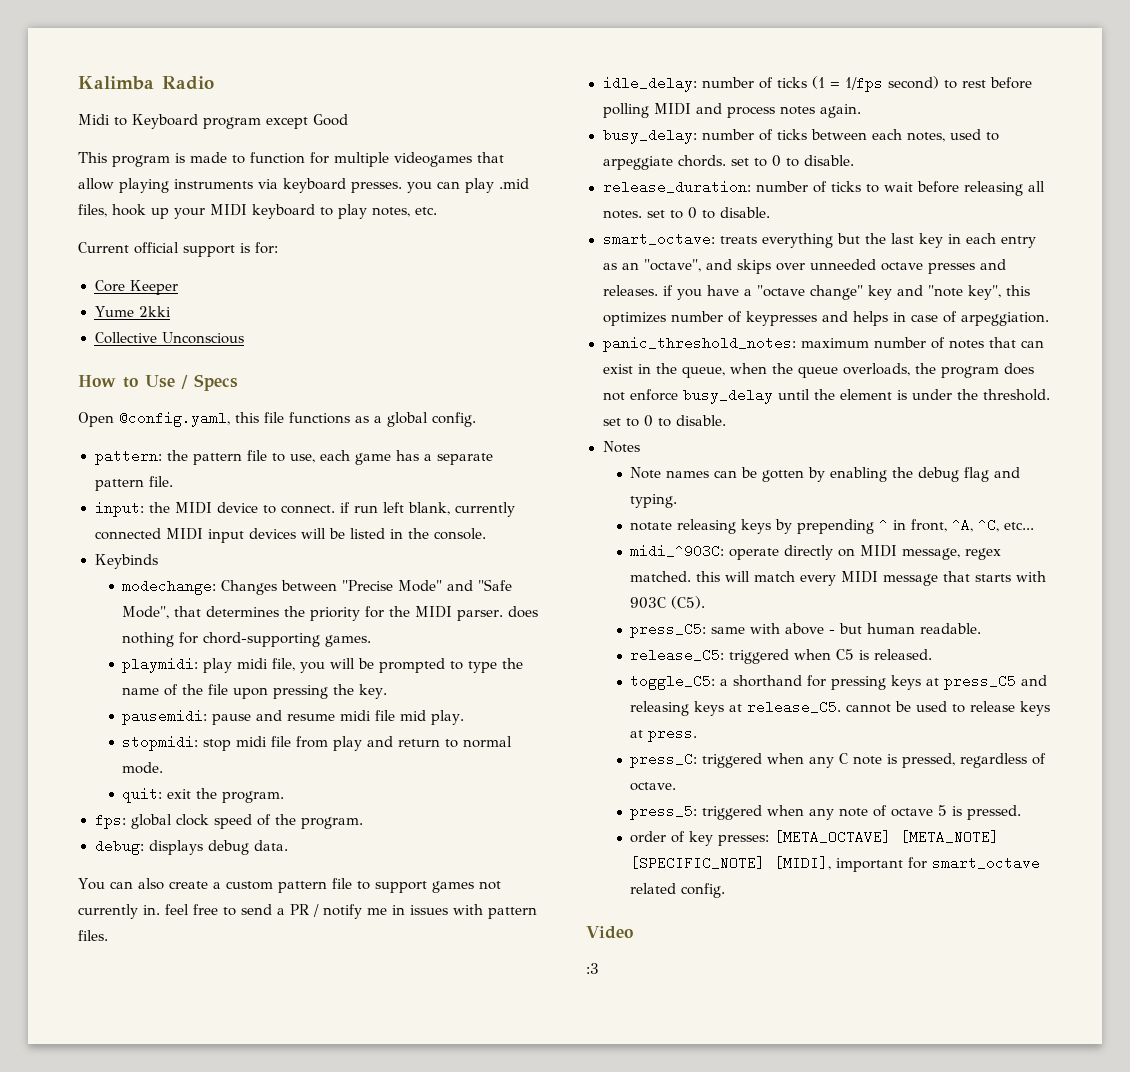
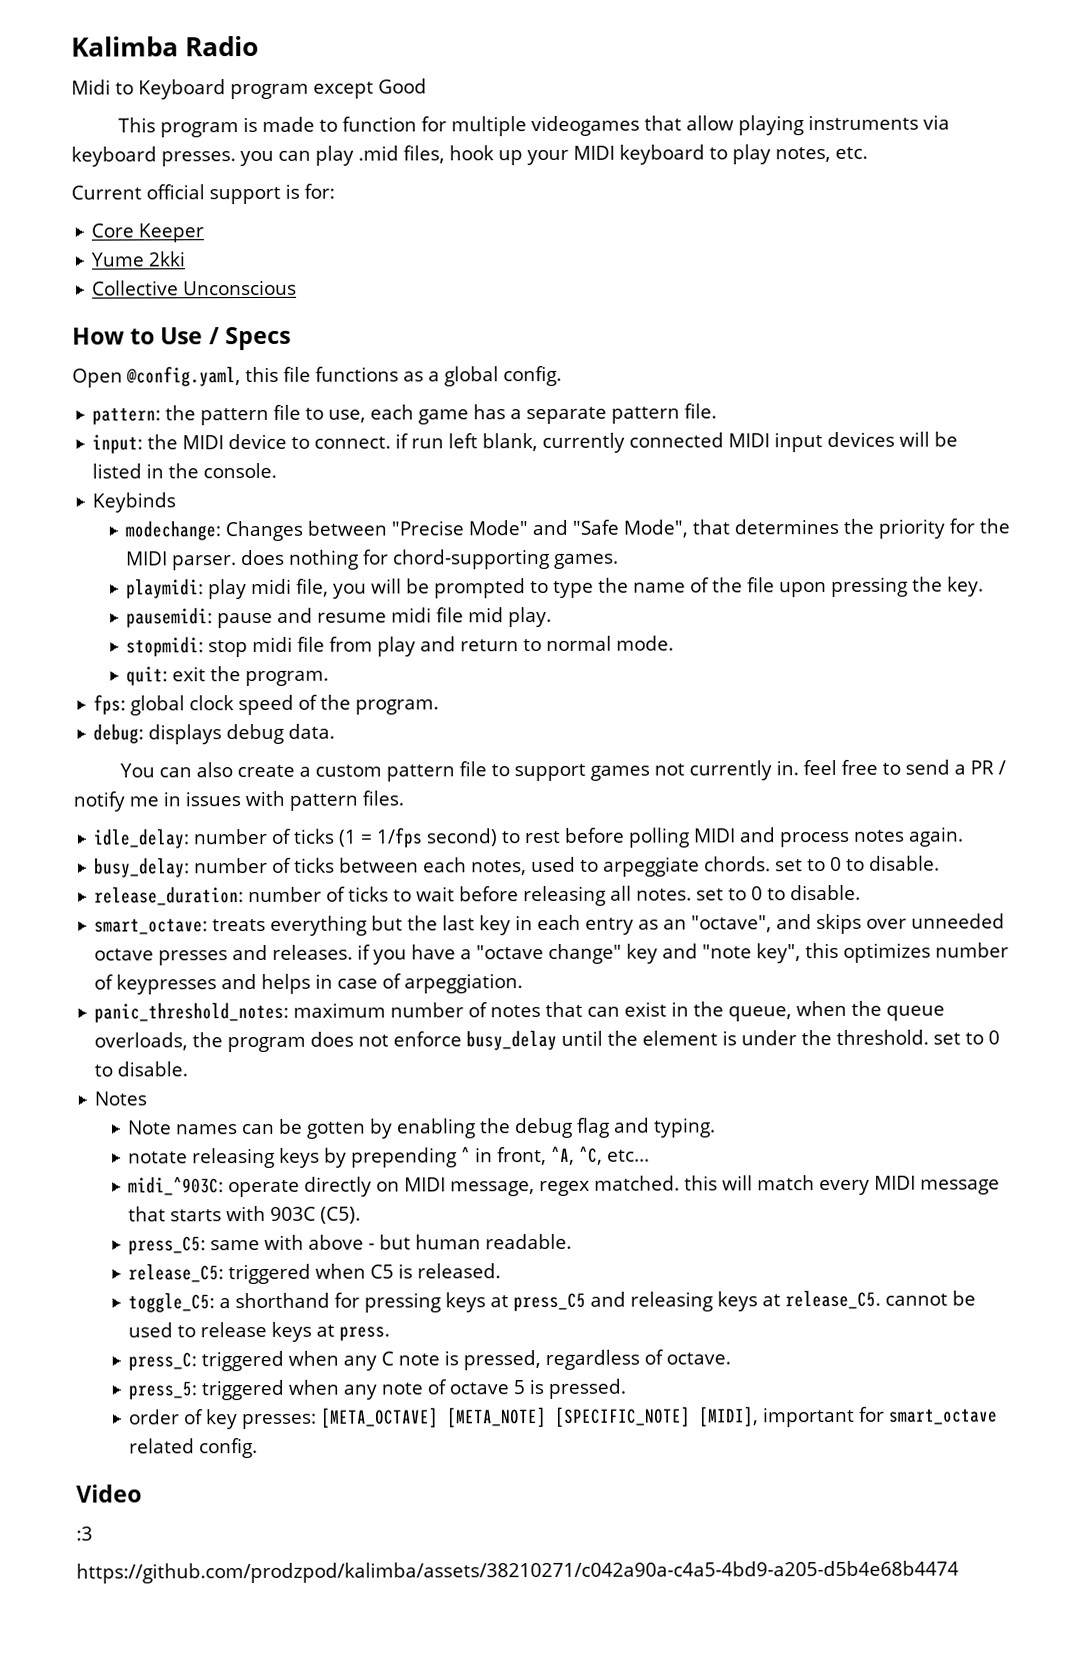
+ https://github.com/prodzpod/kalimba/assets/38210271/c042a90a-c4a5-4bd9-a205-d5b4e68b4474

